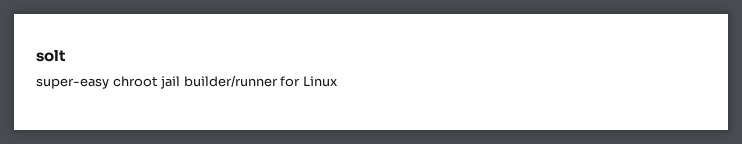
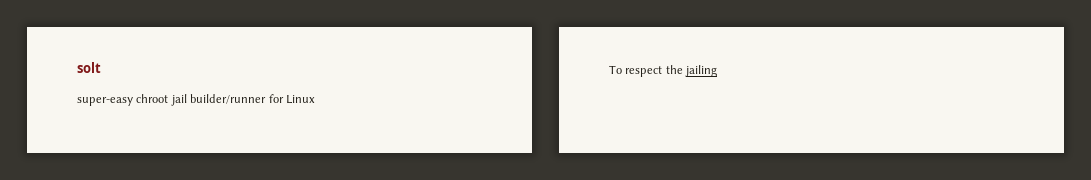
+ To respect the jailing

